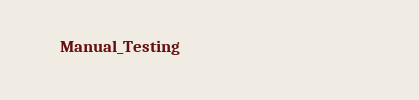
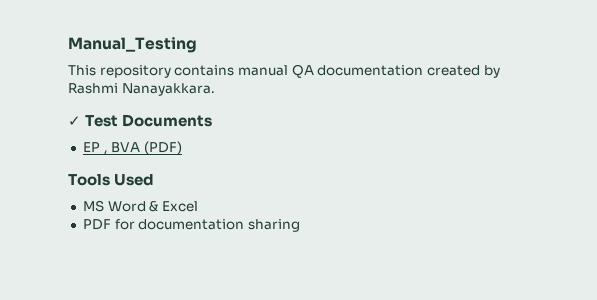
+ This repository contains manual QA documentation created by Rashmi Nanayakkara.
+ ✓ Test Documents
+ EP , BVA (PDF)
+ Tools Used
+ MS Word & Excel
+ PDF for documentation sharing

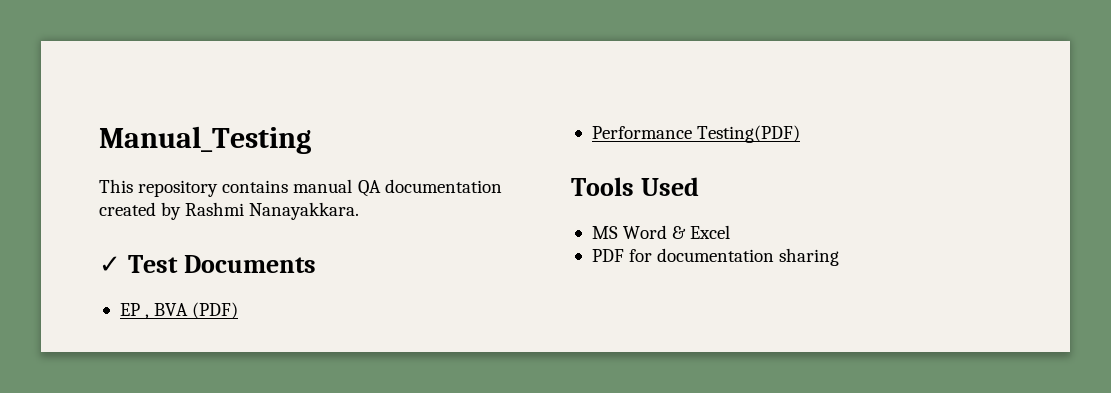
+ Performance Testing(PDF)

